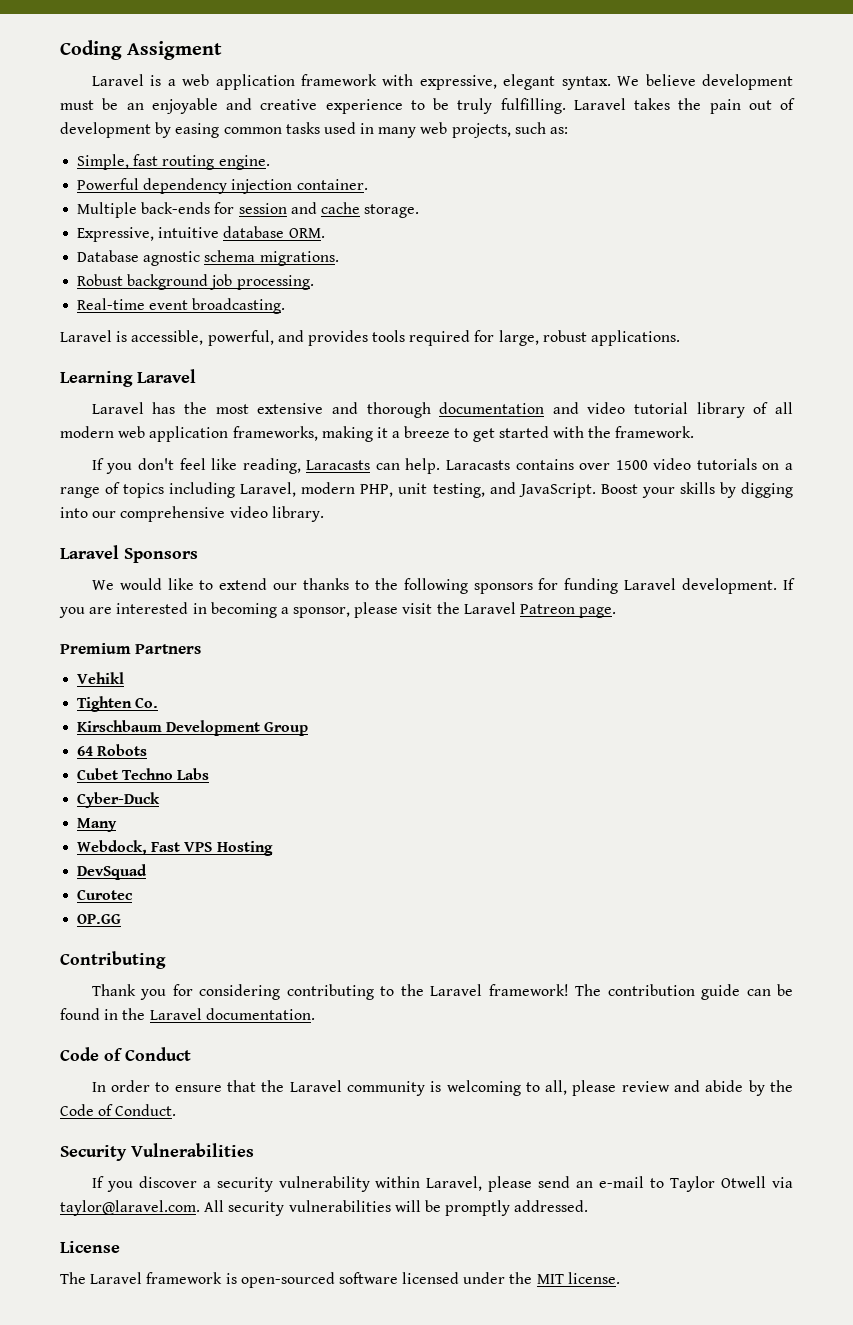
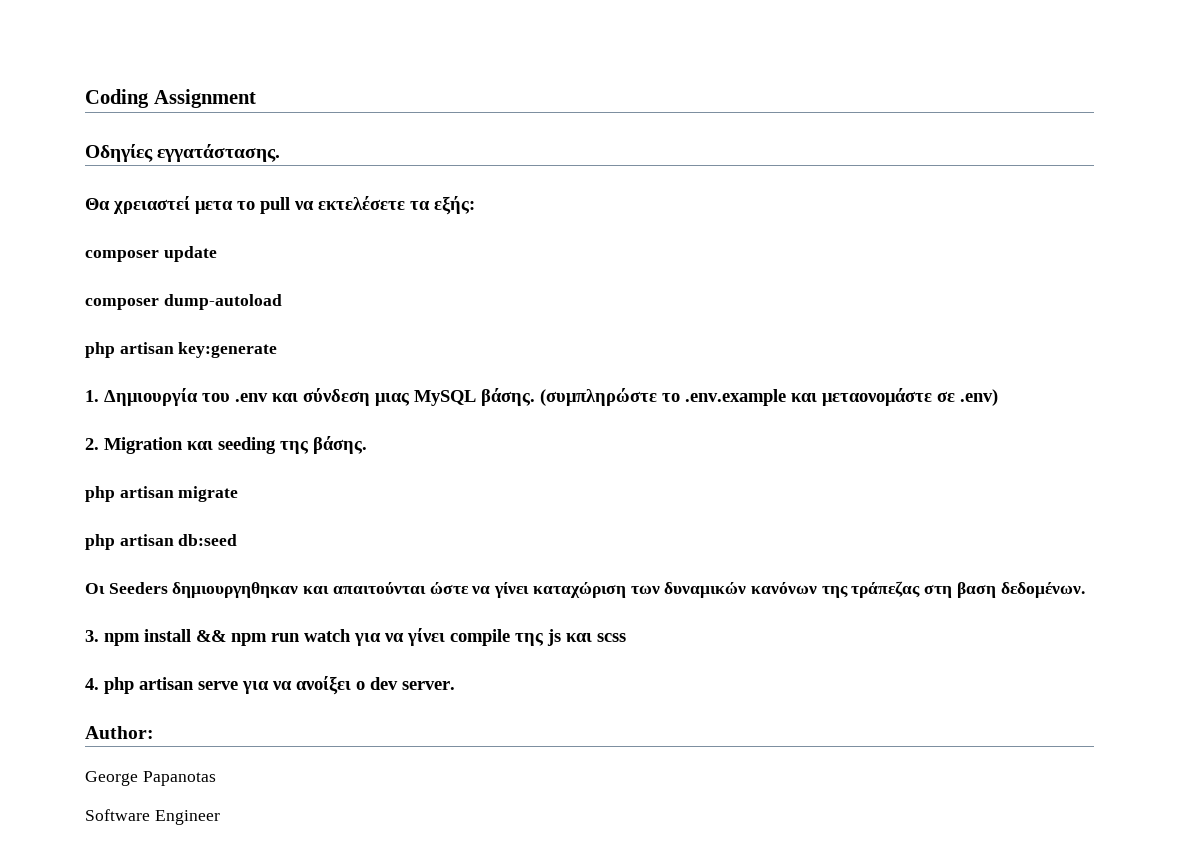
- Coding Assigment
- Laravel is a web application framework with expressive, elegant syntax. We believe development must be an enjoyable and creative experience to be truly fulfilling. Laravel takes the pain out of development by easing common tasks used in many web projects, such as:
- Simple, fast routing engine.
- Powerful dependency injection container.
- Multiple back-ends for session and cache storage.
- Expressive, intuitive database ORM.
- Database agnostic schema migrations.
- Robust background job processing.
- Real-time event broadcasting.
- Laravel is accessible, powerful, and provides tools required for large, robust applications.
- Learning Laravel
- Laravel has the most extensive and thorough documentation and video tutorial library of all modern web application frameworks, making it a breeze to get started with the framework.
- If you don't feel like reading, Laracasts can help. Laracasts contains over 1500 video tutorials on a range of topics including Laravel, modern PHP, unit testing, and JavaScript. Boost your skills by digging into our comprehensive video library.
- Laravel Sponsors
- We would like to extend our thanks to the following sponsors for funding Laravel development. If you are interested in becoming a sponsor, please visit the Laravel Patreon page.
- Premium Partners
- Vehikl
- Tighten Co.
- Kirschbaum Development Group
- 64 Robots
- Cubet Techno Labs
- Cyber-Duck
- Many
- Webdock, Fast VPS Hosting
- DevSquad
- Curotec
- OP.GG
- Contributing
- Thank you for considering contributing to the Laravel framework! The contribution guide can be found in the Laravel documentation.
- Code of Conduct
- In order to ensure that the Laravel community is welcoming to all, please review and abide by the Code of Conduct.
- Security Vulnerabilities
- If you discover a security vulnerability within Laravel, please send an e-mail to Taylor Otwell via taylor@laravel.com. All security vulnerabilities will be promptly addressed.
- License
- The Laravel framework is open-sourced software licensed under the MIT license.
+ Coding Assignment
+ Οδηγίες εγγατάστασης.
+ Θα χρειαστεί μετα το pull να εκτελέσετε τα εξής:
+ composer update
+ composer dump-autoload
+ php artisan key:generate
+ 1. Δημιουργία του .env και σύνδεση μιας MySQL βάσης. (συμπληρώστε το .env.example και μεταονομάστε σε .env)
+ 2. Migration και seeding της βάσης.
+ php artisan migrate
+ php artisan db:seed
+ Οι Seeders δημιουργηθηκαν και απαιτούνται ώστε να γίνει καταχώριση των δυναμικών κανόνων της τράπεζας στη βαση δεδομένων.
+ 3. npm install && npm run watch για να γίνει compile της js και scss
+ 4. php artisan serve για να ανοίξει ο dev server.
+ Author:
+ George Papanotas
+ Software Engineer

